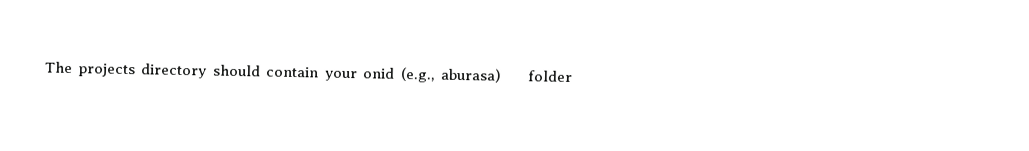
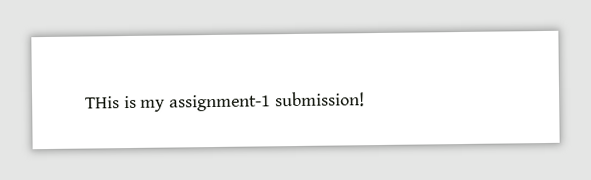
- The projects directory should contain your onid (e.g., aburasa) folder
+ THis is my assignment-1 submission!

